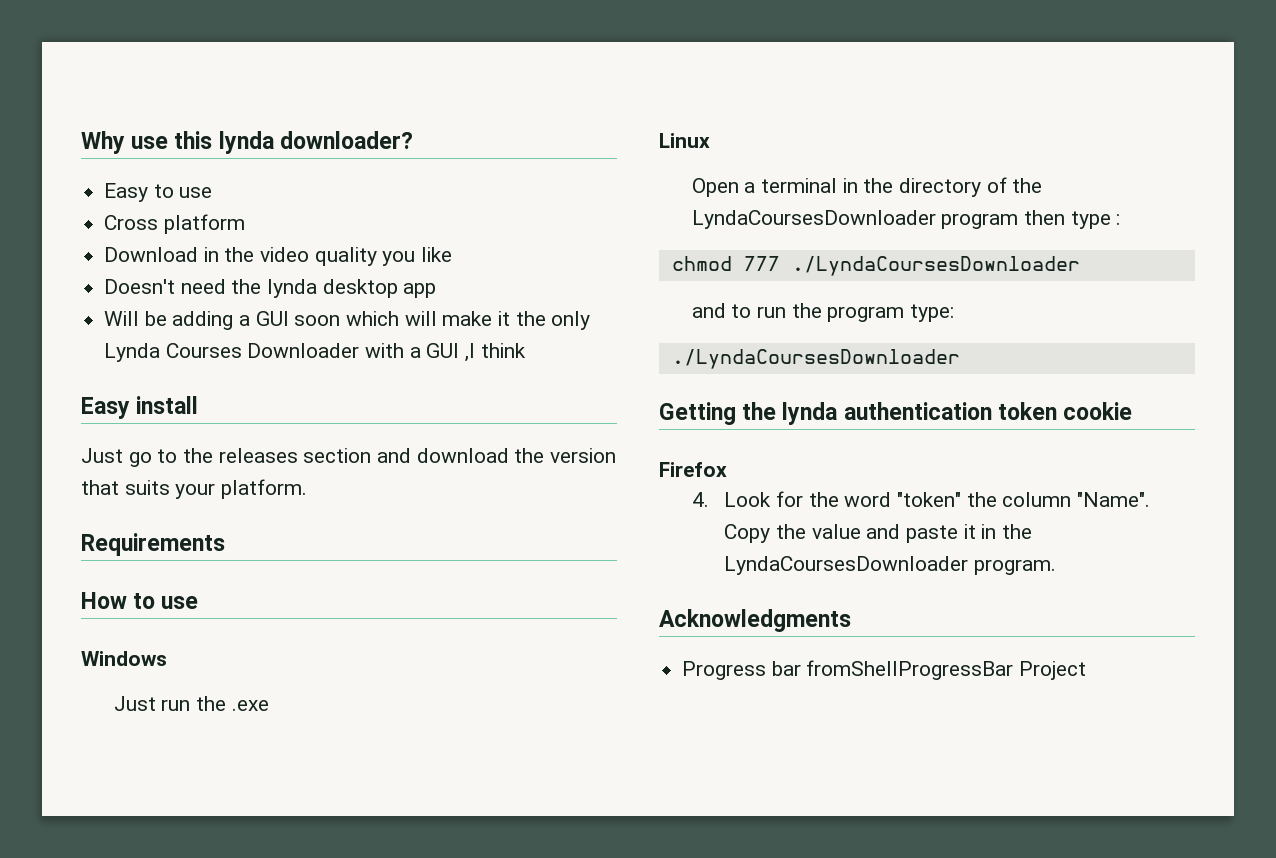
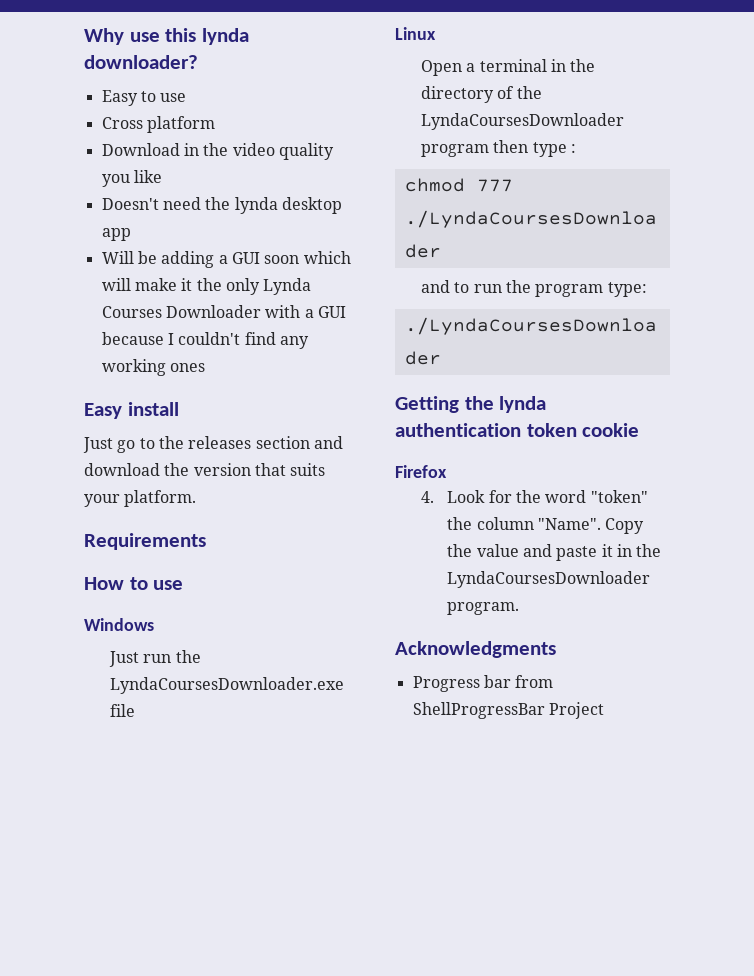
- Will be adding a GUI soon which will make it the only Lynda Courses Downloader with a GUI ,I think
+ Will be adding a GUI soon which will make it the only Lynda Courses Downloader with a GUI because I couldn't find any working ones
- Just run the .exe
+ Just run the LyndaCoursesDownloader.exe file
- Progress bar fromShellProgressBar Project
+ Progress bar from ShellProgressBar Project

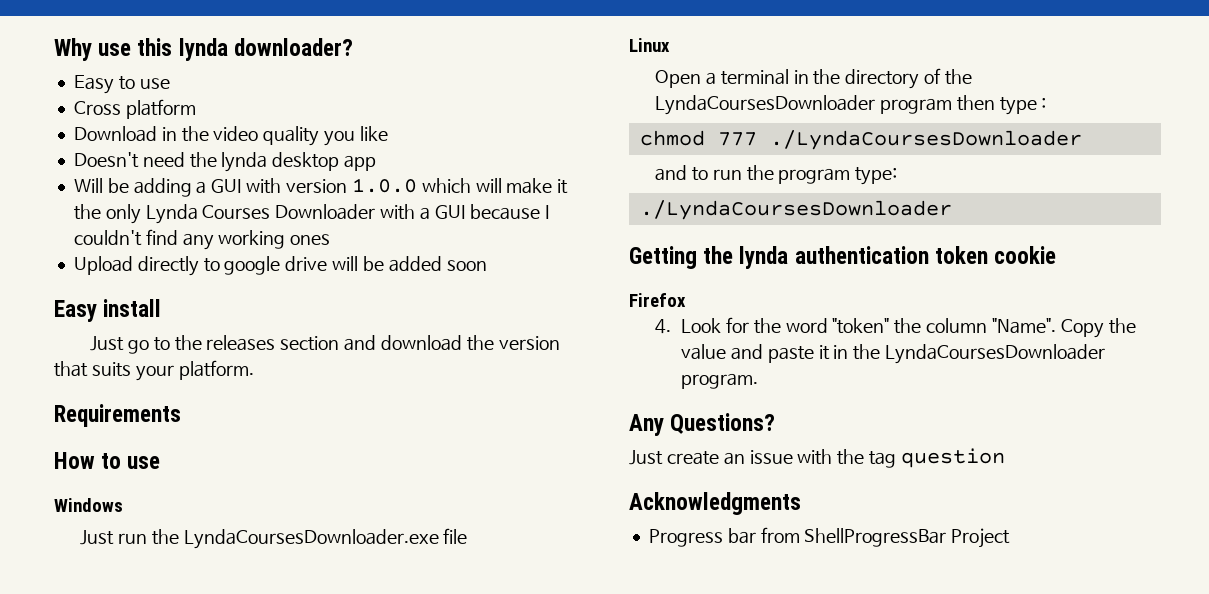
- Will be adding a GUI soon which will make it the only Lynda Courses Downloader with a GUI because I couldn't find any working ones
+ Will be adding a GUI with version 1.0.0 which will make it the only Lynda Courses Downloader with a GUI because I couldn't find any working ones
+ Upload directly to google drive will be added soon
+ Any Questions?
+ Just create an issue with the tag question

